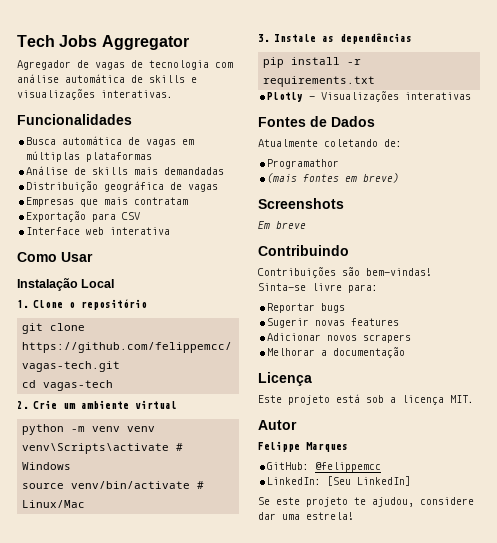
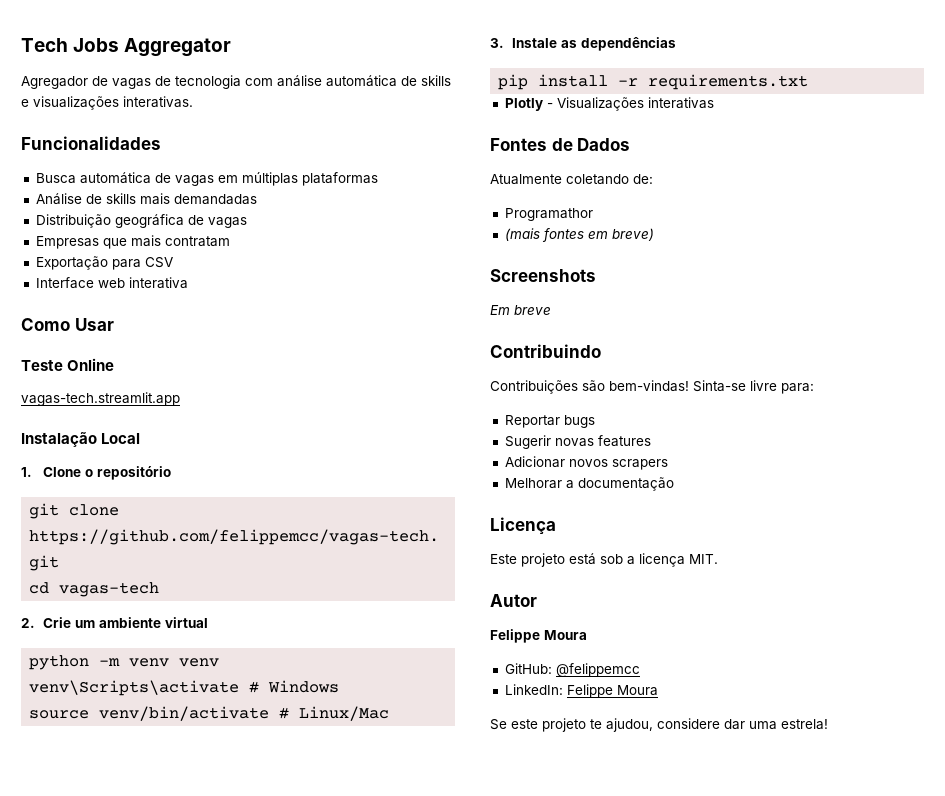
+ Teste Online
+ vagas-tech.streamlit.app
  Autor
- Felippe Marques
+ Felippe Moura
- LinkedIn: [Seu LinkedIn]
+ LinkedIn: Felippe Moura

